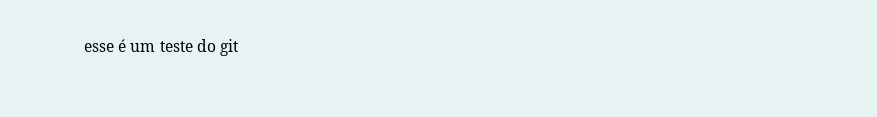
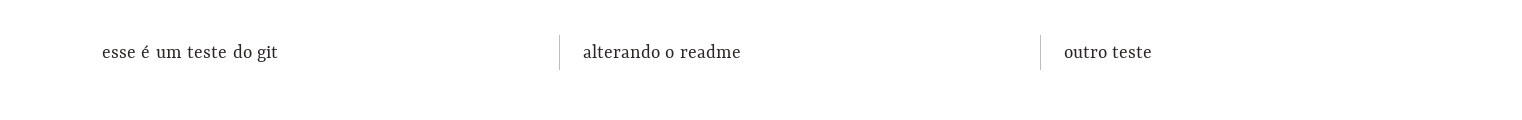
+ alterando o readme
+ outro teste

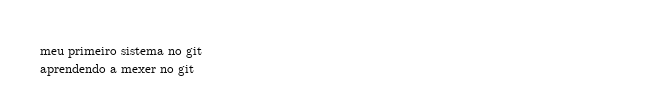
- esse é um teste do git
- alterando o readme
- outro teste
+ meu primeiro sistema no git
+ aprendendo a mexer no git

